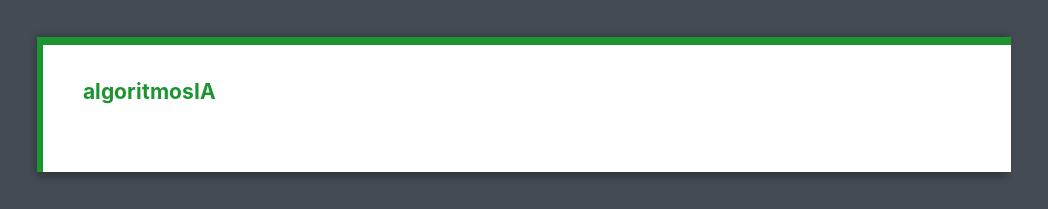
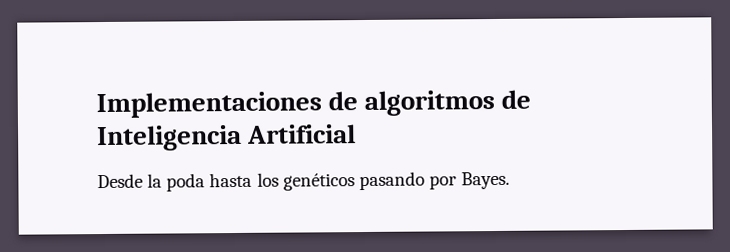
- algoritmosIA
+ Implementaciones de algoritmos de Inteligencia Artificial
+ Desde la poda hasta los genéticos pasando por Bayes.

